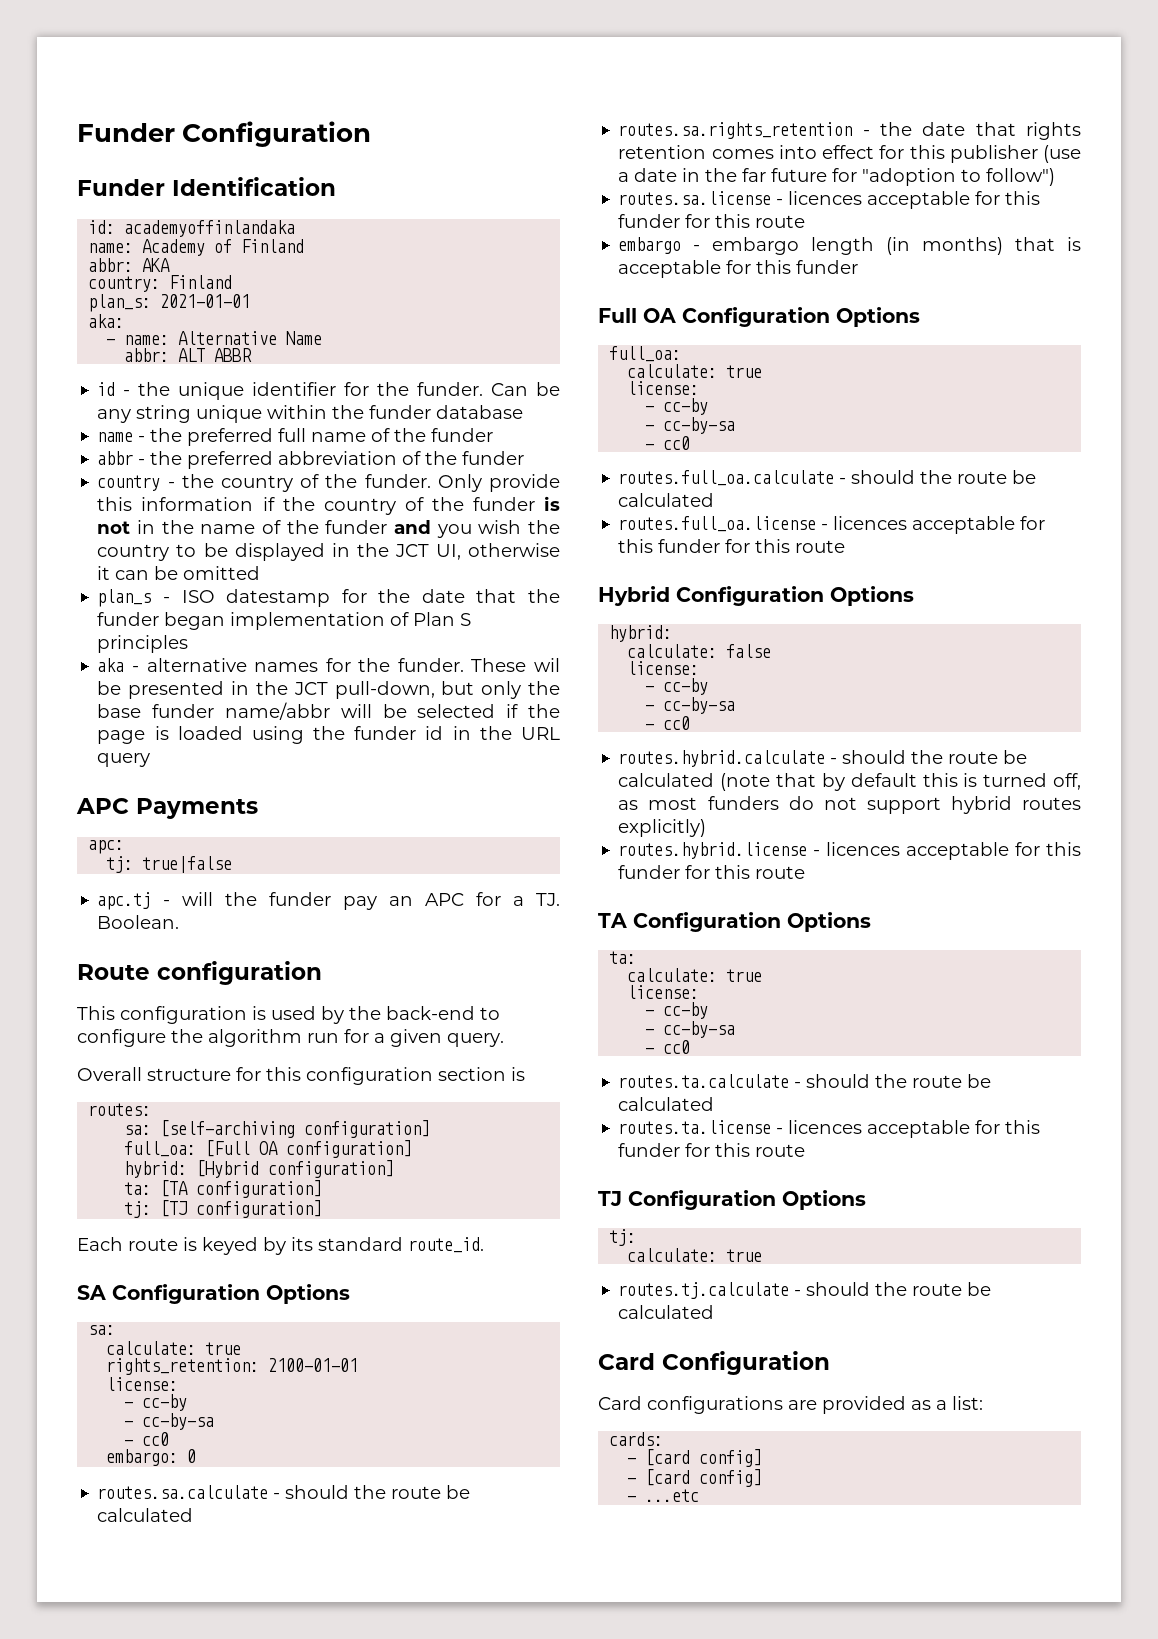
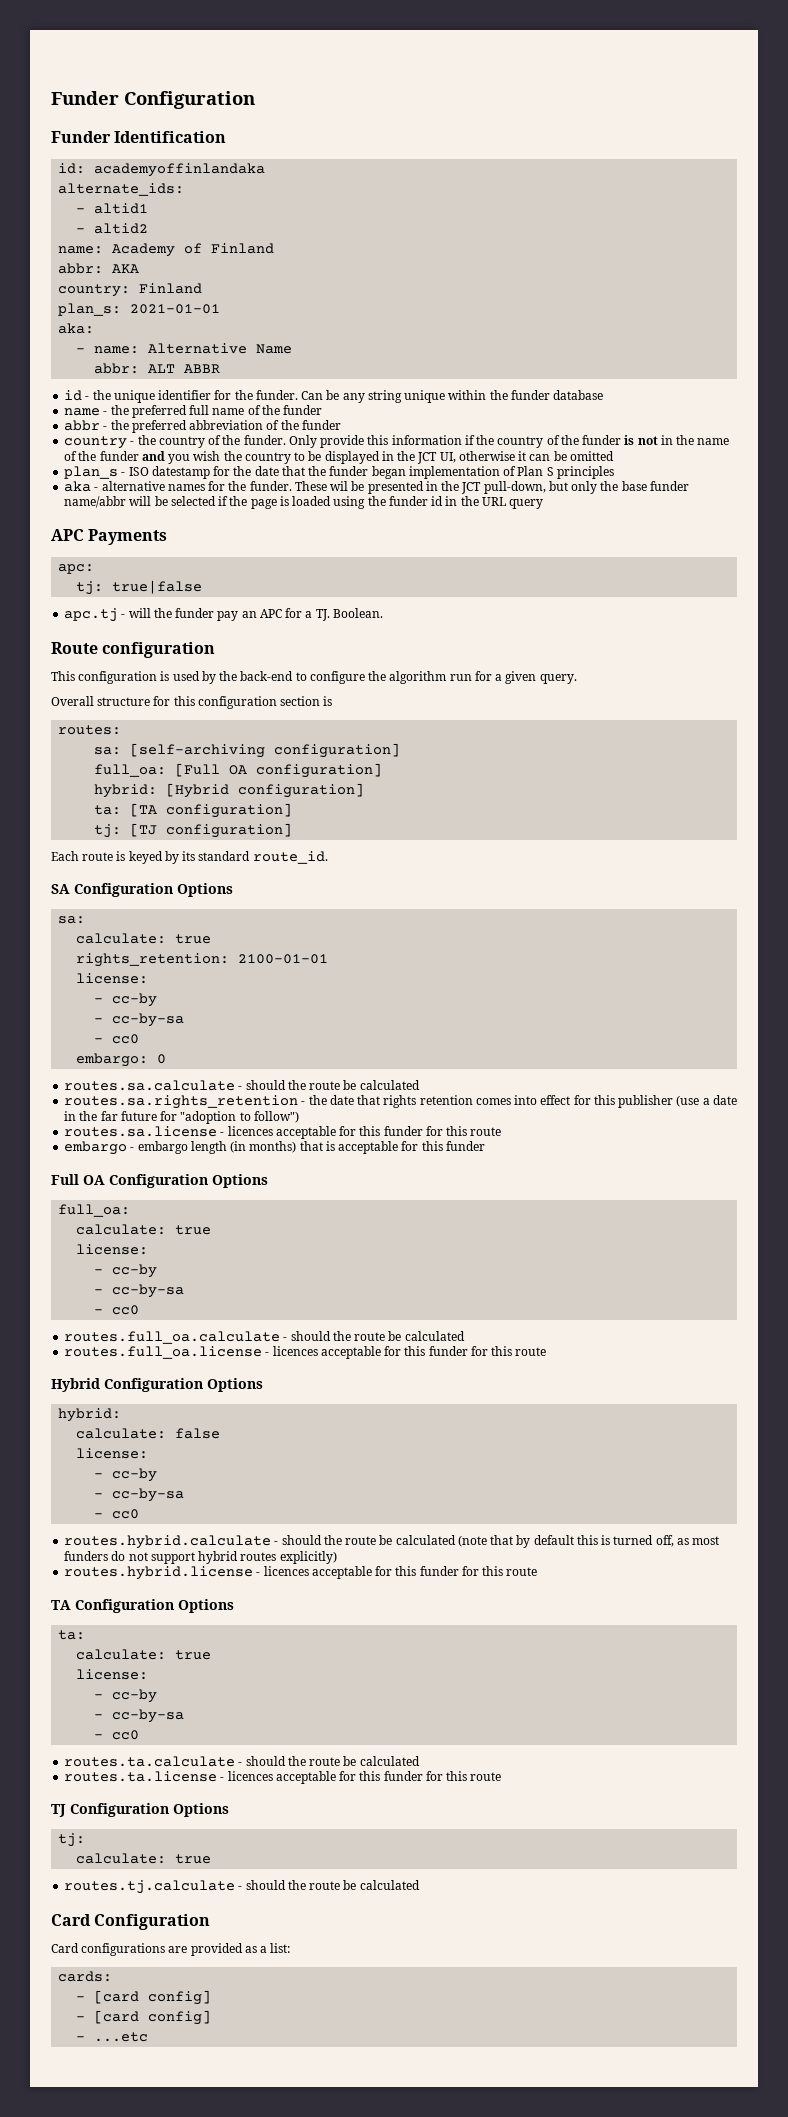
+ alternate_ids:
+ - altid1
+ - altid2

